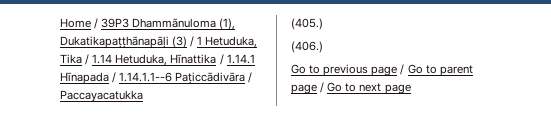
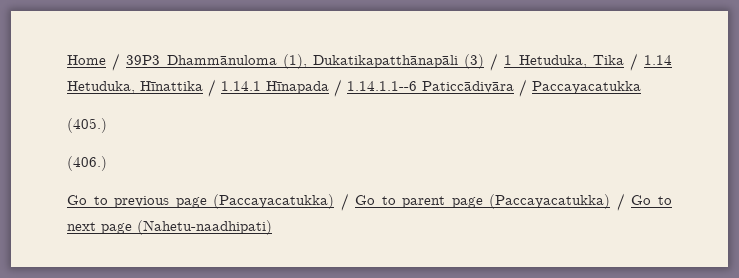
- Go to previous page / Go to parent page / Go to next page
+ Go to previous page (Paccayacatukka) / Go to parent page (Paccayacatukka) / Go to next page (Nahetu-naadhipati)

